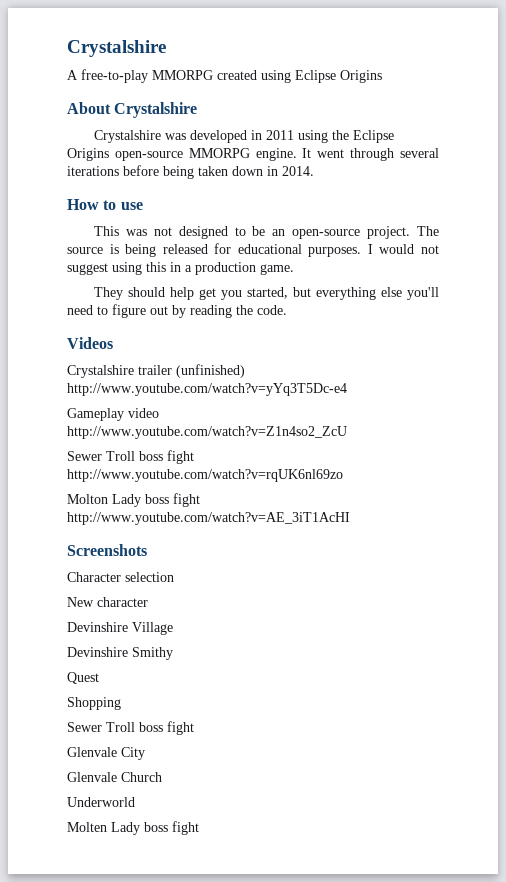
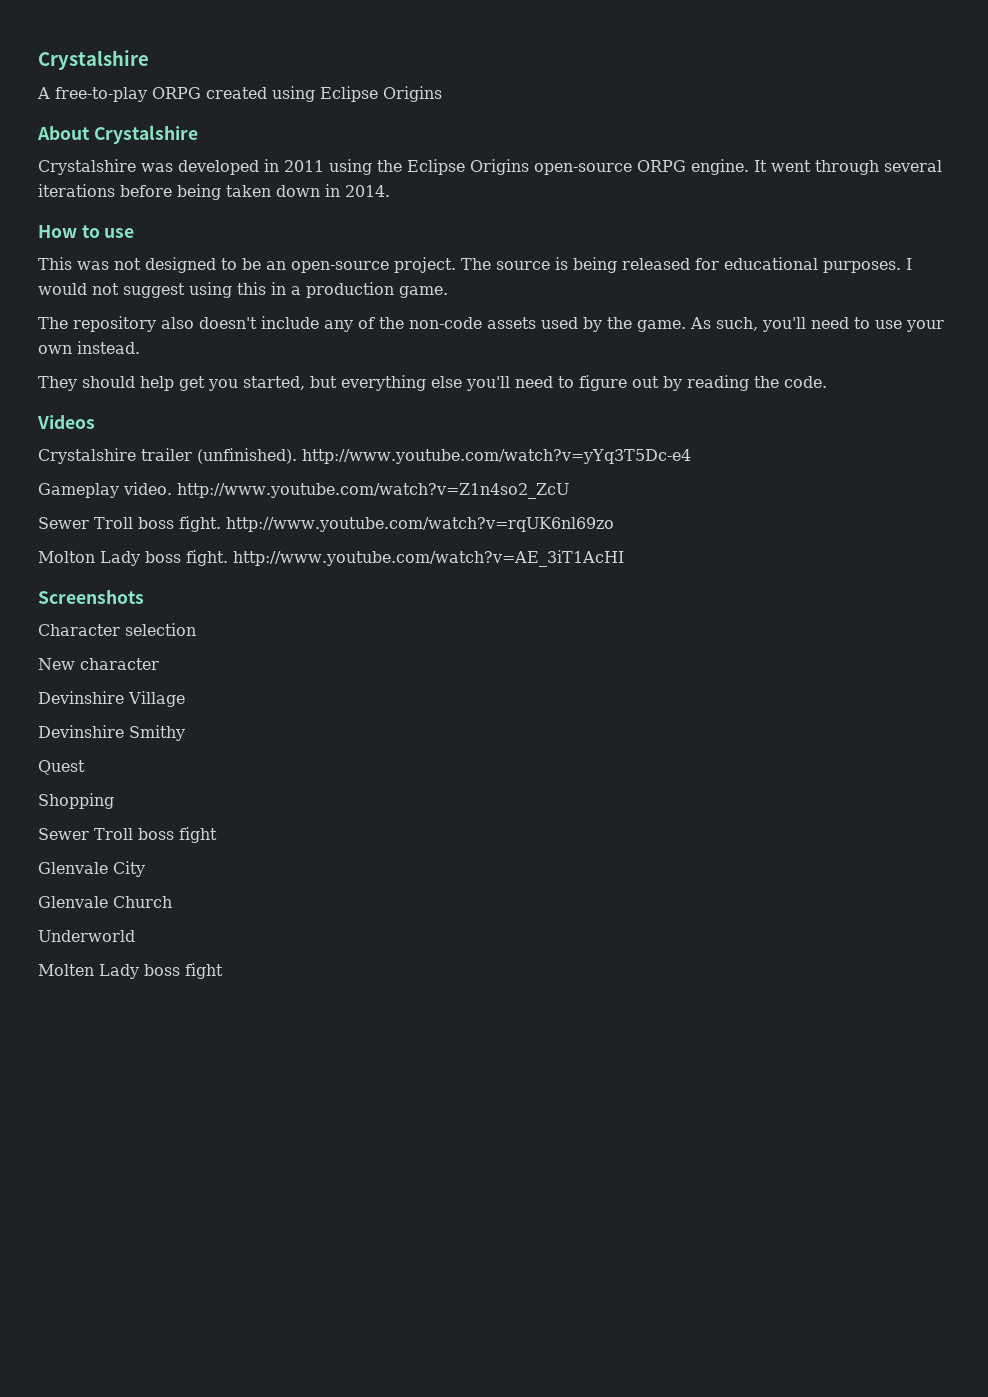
- A free-to-play MMORPG created using Eclipse Origins
+ A free-to-play ORPG created using Eclipse Origins
- Crystalshire was developed in 2011 using the Eclipse Origins open-source MMORPG engine.
+ Crystalshire was developed in 2011 using the Eclipse Origins open-source ORPG engine.
+ The repository also doesn't include any of the non-code assets used by the game. As such, you'll need to use your own instead.
- Crystalshire trailer (unfinished) http://www.youtube.com/watch?v=yYq3T5Dc-e4
+ Crystalshire trailer (unfinished). http://www.youtube.com/watch?v=yYq3T5Dc-e4
- Gameplay video http://www.youtube.com/watch?v=Z1n4so2_ZcU
+ Gameplay video. http://www.youtube.com/watch?v=Z1n4so2_ZcU
- Sewer Troll boss fight http://www.youtube.com/watch?v=rqUK6nl69zo
+ Sewer Troll boss fight. http://www.youtube.com/watch?v=rqUK6nl69zo
- Molton Lady boss fight http://www.youtube.com/watch?v=AE_3iT1AcHI
+ Molton Lady boss fight. http://www.youtube.com/watch?v=AE_3iT1AcHI

